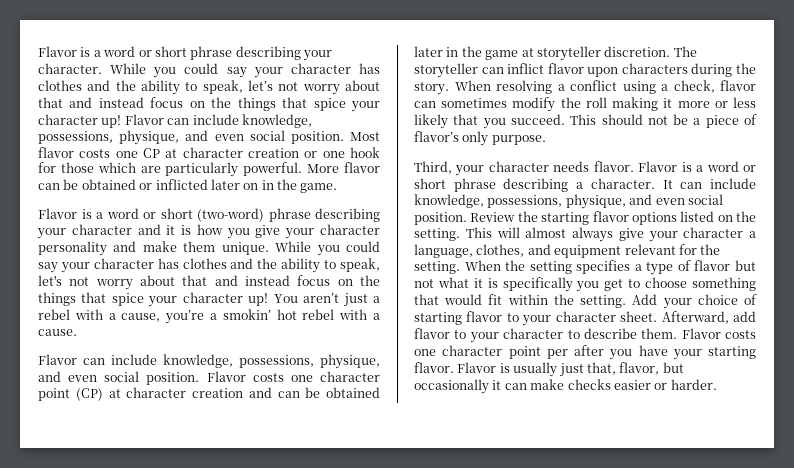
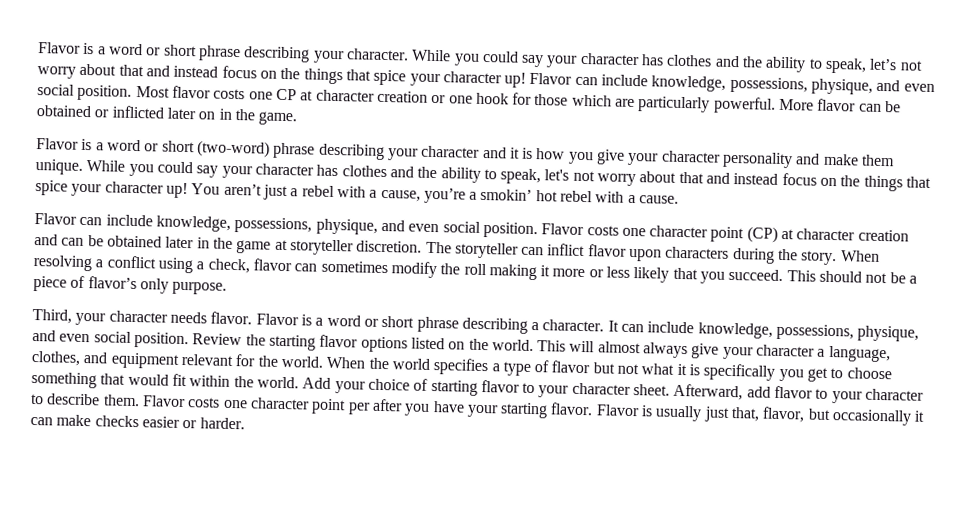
- Review the starting flavor options listed on the setting.
+ Review the starting flavor options listed on the world.
- This will almost always give your character a language, clothes, and equipment relevant for the setting.
+ This will almost always give your character a language, clothes, and equipment relevant for the world.
- When the setting specifies a type of flavor but not what it is specifically you get to choose something that would fit within the setting.
+ When the world specifies a type of flavor but not what it is specifically you get to choose something that would fit within the world.

